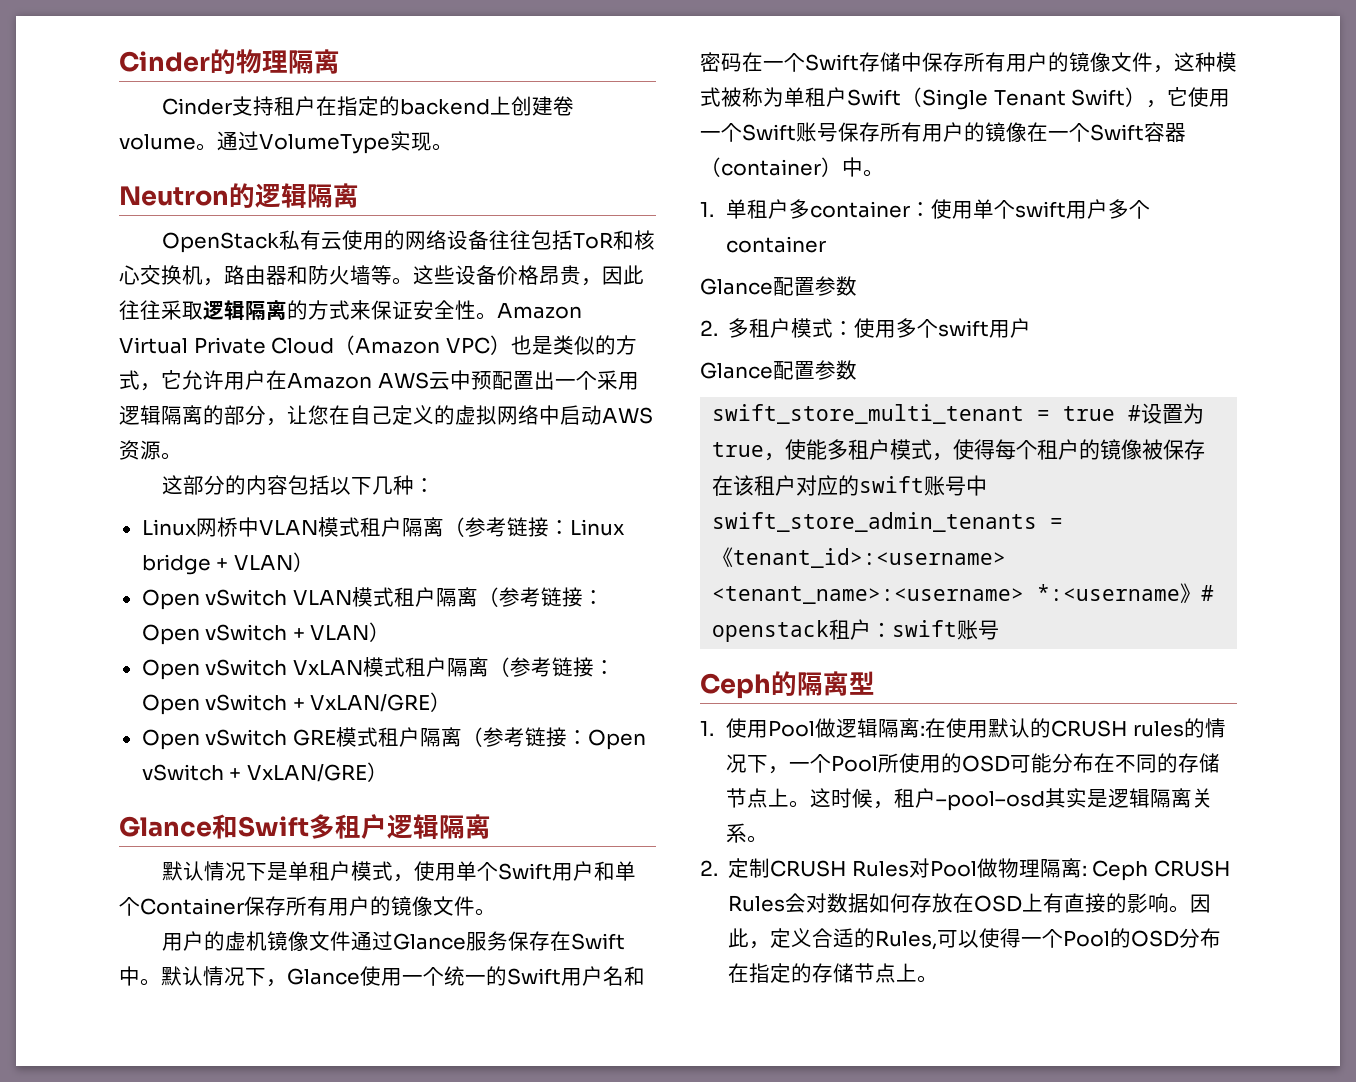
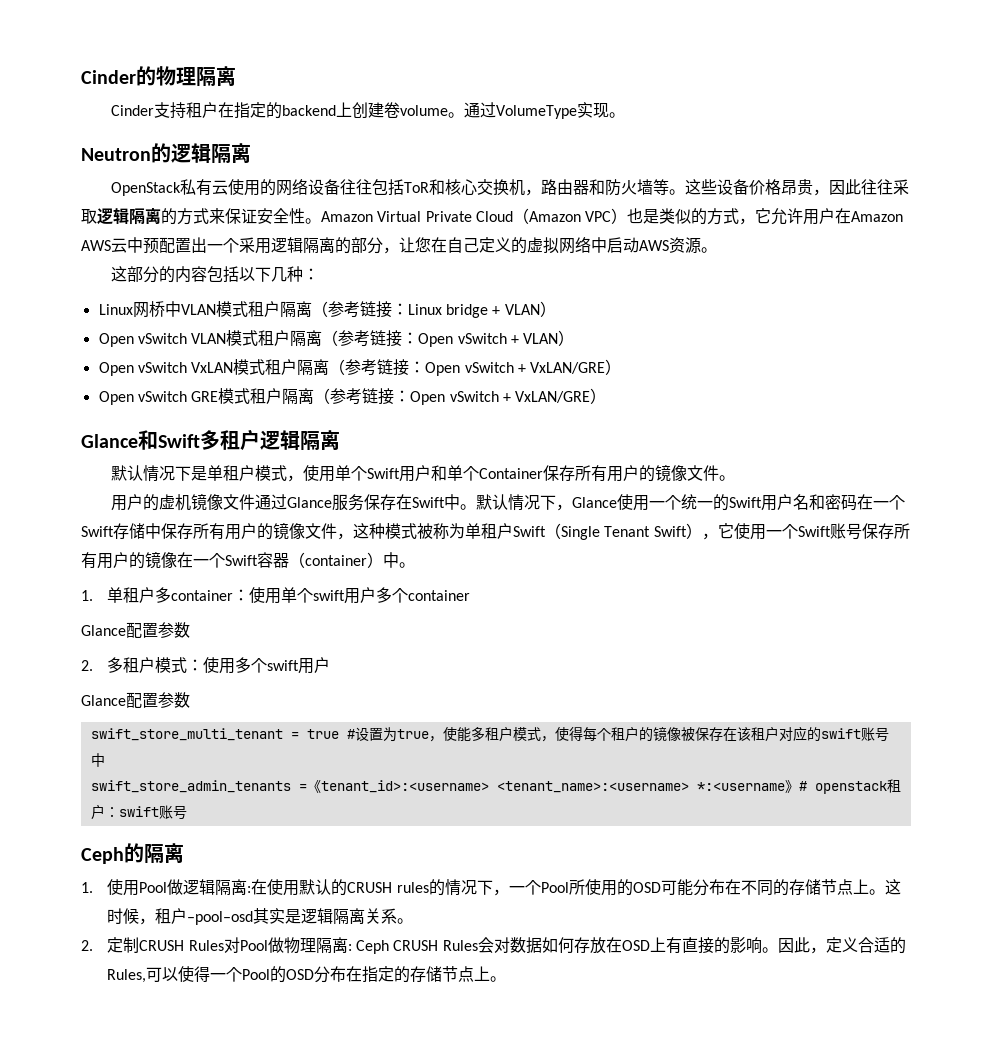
- Ceph的隔离型
+ Ceph的隔离

